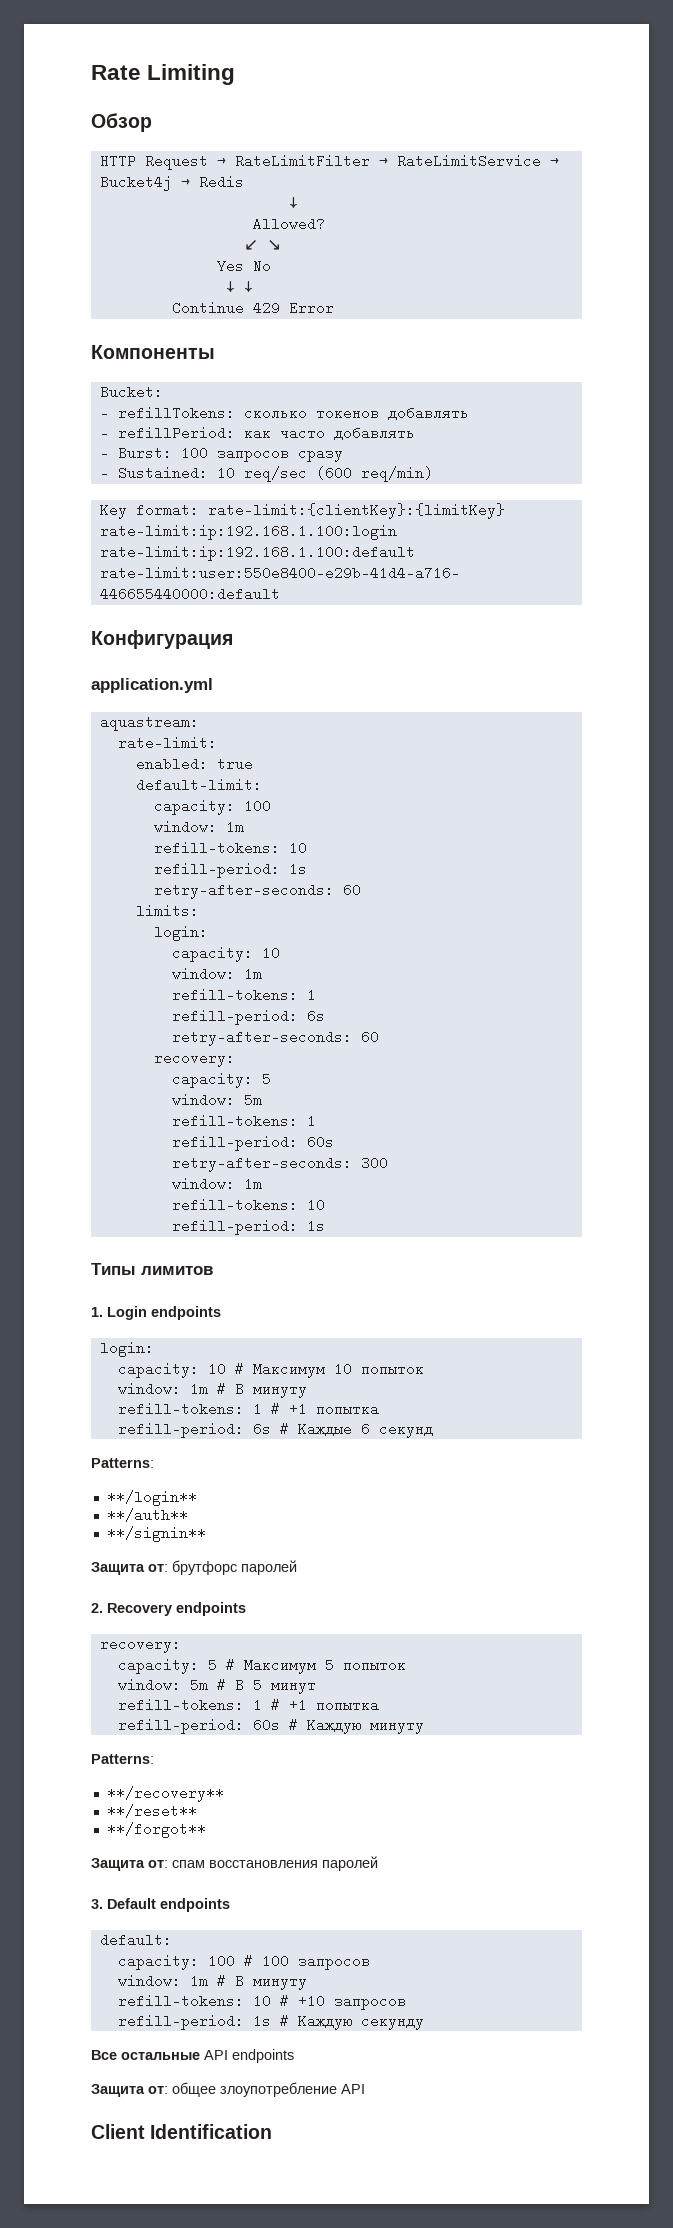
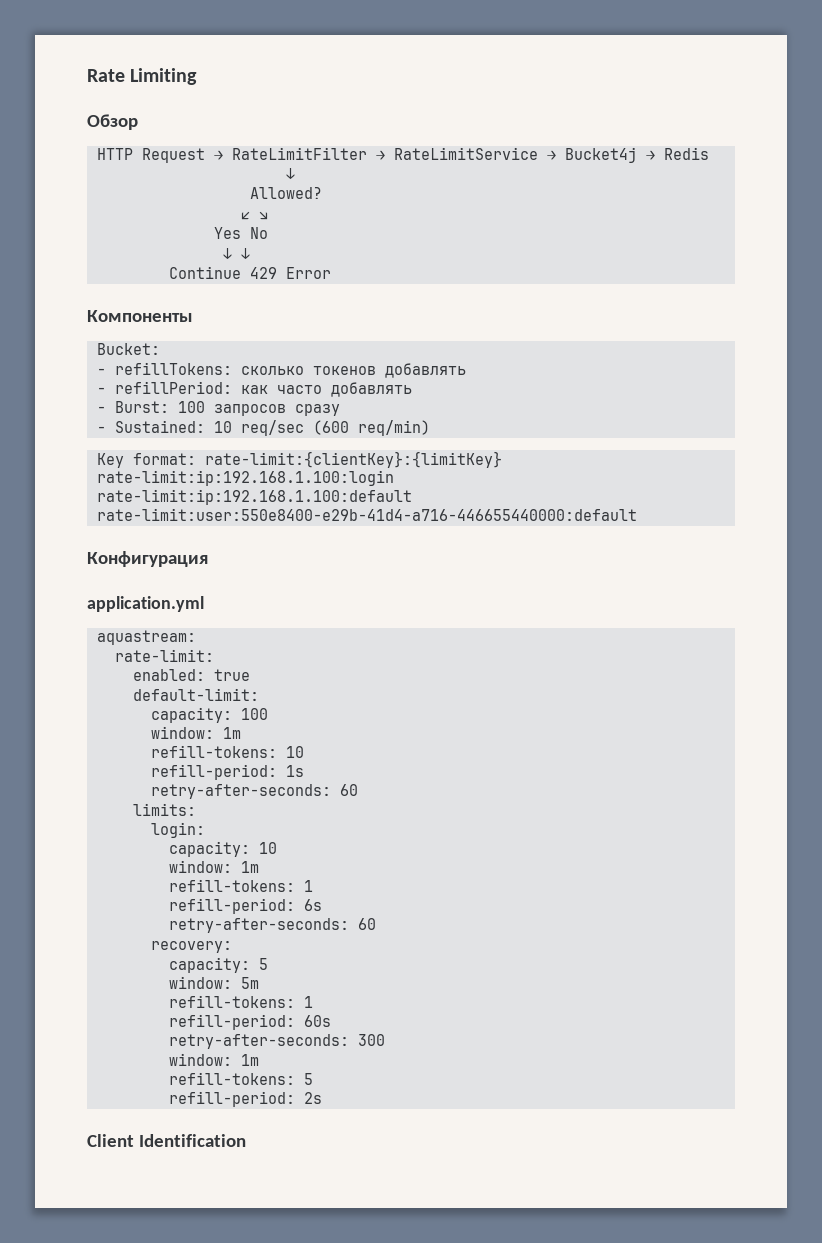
  retry-after-seconds: 300
  window: 1m
- refill-tokens: 10
- refill-period: 1s
- Типы лимитов
- 1. Login endpoints
- login:
- capacity: 10 # Максимум 10 попыток
- window: 1m # В минуту
- refill-tokens: 1 # +1 попытка
- refill-period: 6s # Каждые 6 секунд
- Patterns:
- **/login**
- **/auth**
- **/signin**
- Защита от: брутфорс паролей
- 2. Recovery endpoints
- recovery:
- capacity: 5 # Максимум 5 попыток
- window: 5m # В 5 минут
- refill-tokens: 1 # +1 попытка
- refill-period: 60s # Каждую минуту
- Patterns:
- **/recovery**
- **/reset**
- **/forgot**
- Защита от: спам восстановления паролей
- 3. Default endpoints
- default:
- capacity: 100 # 100 запросов
- window: 1m # В минуту
- refill-tokens: 10 # +10 запросов
- refill-period: 1s # Каждую секунду
- Все остальные API endpoints
- Защита от: общее злоупотребление API
+ refill-tokens: 5
+ refill-period: 2s

